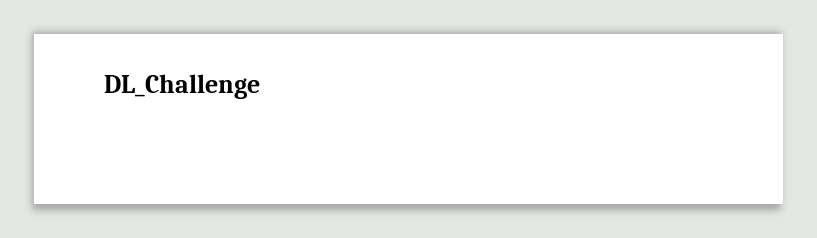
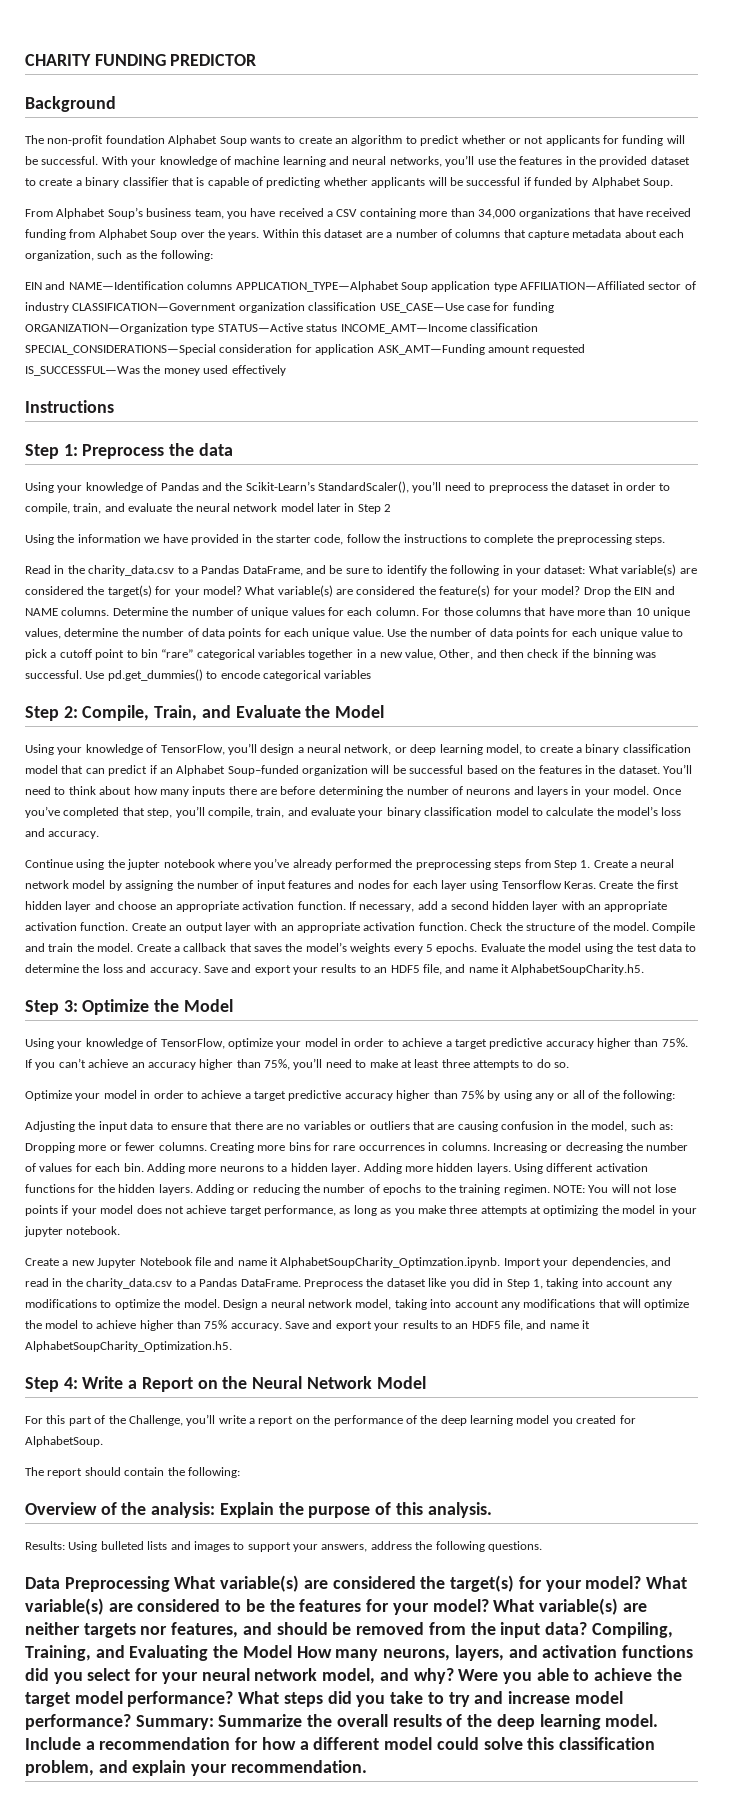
- DL_Challenge
+ CHARITY FUNDING PREDICTOR
+ Background
+ The non-profit foundation Alphabet Soup wants to create an algorithm to predict whether or not applicants for funding will be successful. With your knowledge of machine learning and neural networks, you’ll use the features in the provided dataset to create a binary classifier that is capable of predicting whether applicants will be successful if funded by Alphabet Soup.
+ From Alphabet Soup’s business team, you have received a CSV containing more than 34,000 organizations that have received funding from Alphabet Soup over the years. Within this dataset are a number of columns that capture metadata about each organization, such as the following:
+ EIN and NAME—Identification columns APPLICATION_TYPE—Alphabet Soup application type AFFILIATION—Affiliated sector of industry CLASSIFICATION—Government organization classification USE_CASE—Use case for funding ORGANIZATION—Organization type STATUS—Active status INCOME_AMT—Income classification SPECIAL_CONSIDERATIONS—Special consideration for application ASK_AMT—Funding amount requested IS_SUCCESSFUL—Was the money used effectively
+ Instructions
+ Step 1: Preprocess the data
+ Using your knowledge of Pandas and the Scikit-Learn’s StandardScaler(), you’ll need to preprocess the dataset in order to compile, train, and evaluate the neural network model later in Step 2
+ Using the information we have provided in the starter code, follow the instructions to complete the preprocessing steps.
+ Read in the charity_data.csv to a Pandas DataFrame, and be sure to identify the following in your dataset: What variable(s) are considered the target(s) for your model? What variable(s) are considered the feature(s) for your model? Drop the EIN and NAME columns. Determine the number of unique values for each column. For those columns that have more than 10 unique values, determine the number of data points for each unique value. Use the number of data points for each unique value to pick a cutoff point to bin “rare” categorical variables together in a new value, Other, and then check if the binning was successful. Use pd.get_dummies() to encode categorical variables
+ Step 2: Compile, Train, and Evaluate the Model
+ Using your knowledge of TensorFlow, you’ll design a neural network, or deep learning model, to create a binary classification model that can predict if an Alphabet Soup–funded organization will be successful based on the features in the dataset. You’ll need to think about how many inputs there are before determining the number of neurons and layers in your model. Once you’ve completed that step, you’ll compile, train, and evaluate your binary classification model to calculate the model’s loss and accuracy.
+ Continue using the jupter notebook where you’ve already performed the preprocessing steps from Step 1. Create a neural network model by assigning the number of input features and nodes for each layer using Tensorflow Keras. Create the first hidden layer and choose an appropriate activation function. If necessary, add a second hidden layer with an appropriate activation function. Create an output layer with an appropriate activation function. Check the structure of the model. Compile and train the model. Create a callback that saves the model’s weights every 5 epochs. Evaluate the model using the test data to determine the loss and accuracy. Save and export your results to an HDF5 file, and name it AlphabetSoupCharity.h5.
+ Step 3: Optimize the Model
+ Using your knowledge of TensorFlow, optimize your model in order to achieve a target predictive accuracy higher than 75%. If you can’t achieve an accuracy higher than 75%, you’ll need to make at least three attempts to do so.
+ Optimize your model in order to achieve a target predictive accuracy higher than 75% by using any or all of the following:
+ Adjusting the input data to ensure that there are no variables or outliers that are causing confusion in the model, such as: Dropping more or fewer columns. Creating more bins for rare occurrences in columns. Increasing or decreasing the number of values for each bin. Adding more neurons to a hidden layer. Adding more hidden layers. Using different activation functions for the hidden layers. Adding or reducing the number of epochs to the training regimen. NOTE: You will not lose points if your model does not achieve target performance, as long as you make three attempts at optimizing the model in your jupyter notebook.
+ Create a new Jupyter Notebook file and name it AlphabetSoupCharity_Optimzation.ipynb. Import your dependencies, and read in the charity_data.csv to a Pandas DataFrame. Preprocess the dataset like you did in Step 1, taking into account any modifications to optimize the model. Design a neural network model, taking into account any modifications that will optimize the model to achieve higher than 75% accuracy. Save and export your results to an HDF5 file, and name it AlphabetSoupCharity_Optimization.h5.
+ Step 4: Write a Report on the Neural Network Model
+ For this part of the Challenge, you’ll write a report on the performance of the deep learning model you created for AlphabetSoup.
+ The report should contain the following:
+ Overview of the analysis: Explain the purpose of this analysis.
+ Results: Using bulleted lists and images to support your answers, address the following questions.
+ Data Preprocessing What variable(s) are considered the target(s) for your model? What variable(s) are considered to be the features for your model? What variable(s) are neither targets nor features, and should be removed from the input data? Compiling, Training, and Evaluating the Model How many neurons, layers, and activation functions did you select for your neural network model, and why? Were you able to achieve the target model performance? What steps did you take to try and increase model performance? Summary: Summarize the overall results of the deep learning model. Include a recommendation for how a different model could solve this classification problem, and explain your recommendation.

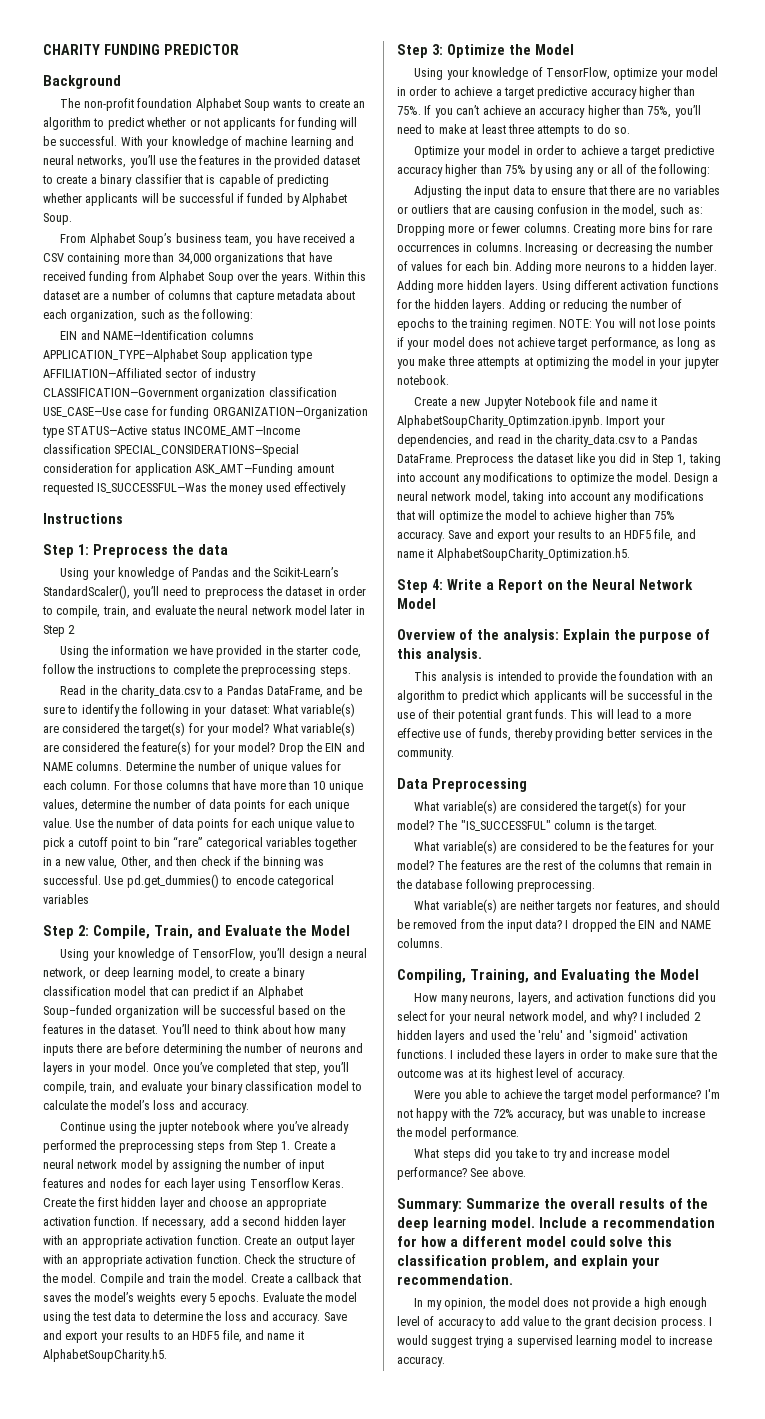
- For this part of the Challenge, you’ll write a report on the performance of the deep learning model you created for AlphabetSoup.
- The report should contain the following:
- Results: Using bulleted lists and images to support your answers, address the following questions.
+ This analysis is intended to provide the foundation with an algorithm to predict which applicants will be successful in the use of their potential grant funds. This will lead to a more effective use of funds, thereby providing better services in the community.
- Data Preprocessing What variable(s) are considered the target(s) for your model? What variable(s) are considered to be the features for your model? What variable(s) are neither targets nor features, and should be removed from the input data? Compiling, Training, and Evaluating the Model How many neurons, layers, and activation functions did you select for your neural network model, and why? Were you able to achieve the target model performance? What steps did you take to try and increase model performance? Summary: Summarize the overall results of the deep learning model.
+ Data Preprocessing
+ What variable(s) are considered the target(s) for your model? The "IS_SUCCESSFUL" column is the target.
+ What variable(s) are considered to be the features for your model? The features are the rest of the columns that remain in the database following preprocessing.
+ What variable(s) are neither targets nor features, and should be removed from the input data? I dropped the EIN and NAME columns.
+ Compiling, Training, and Evaluating the Model
+ How many neurons, layers, and activation functions did you select for your neural network model, and why? I included 2 hidden layers and used the 'relu' and 'sigmoid' activation functions. I included these layers in order to make sure that the outcome was at its highest level of accuracy.
+ Were you able to achieve the target model performance? I'm not happy with the 72% accuracy, but was unable to increase the model performance.
+ What steps did you take to try and increase model performance? See above.
+ Summary: Summarize the overall results of the deep learning model.
+ In my opinion, the model does not provide a high enough level of accuracy to add value to the grant decision process. I would suggest trying a supervised learning model to increase accuracy.

